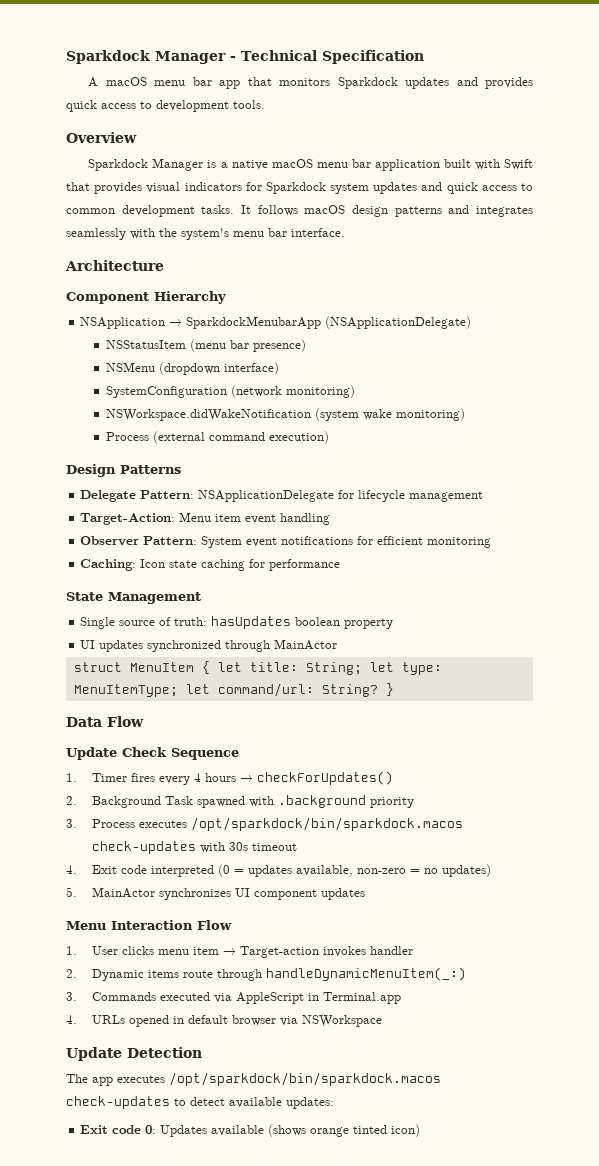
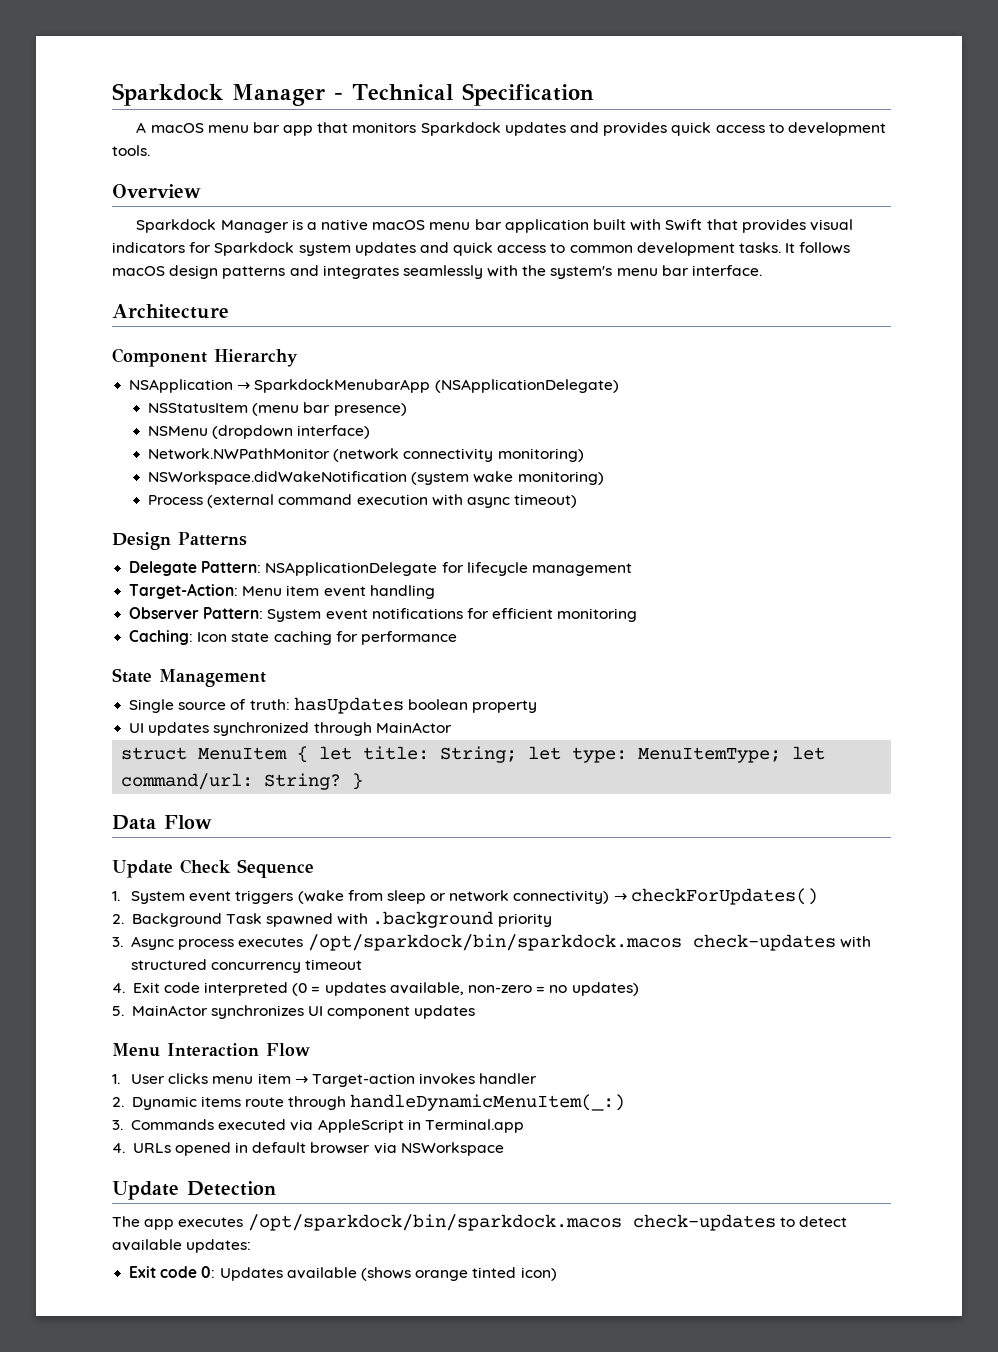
- SystemConfiguration (network monitoring)
+ Network.NWPathMonitor (network connectivity monitoring)
- Process (external command execution)
+ Process (external command execution with async timeout)
- 1. Timer fires every 4 hours → checkForUpdates()
+ 1. System event triggers (wake from sleep or network connectivity) → checkForUpdates()
- 3. Process executes /opt/sparkdock/bin/sparkdock.macos check-updates with 30s timeout
+ 3. Async process executes /opt/sparkdock/bin/sparkdock.macos check-updates with structured concurrency timeout

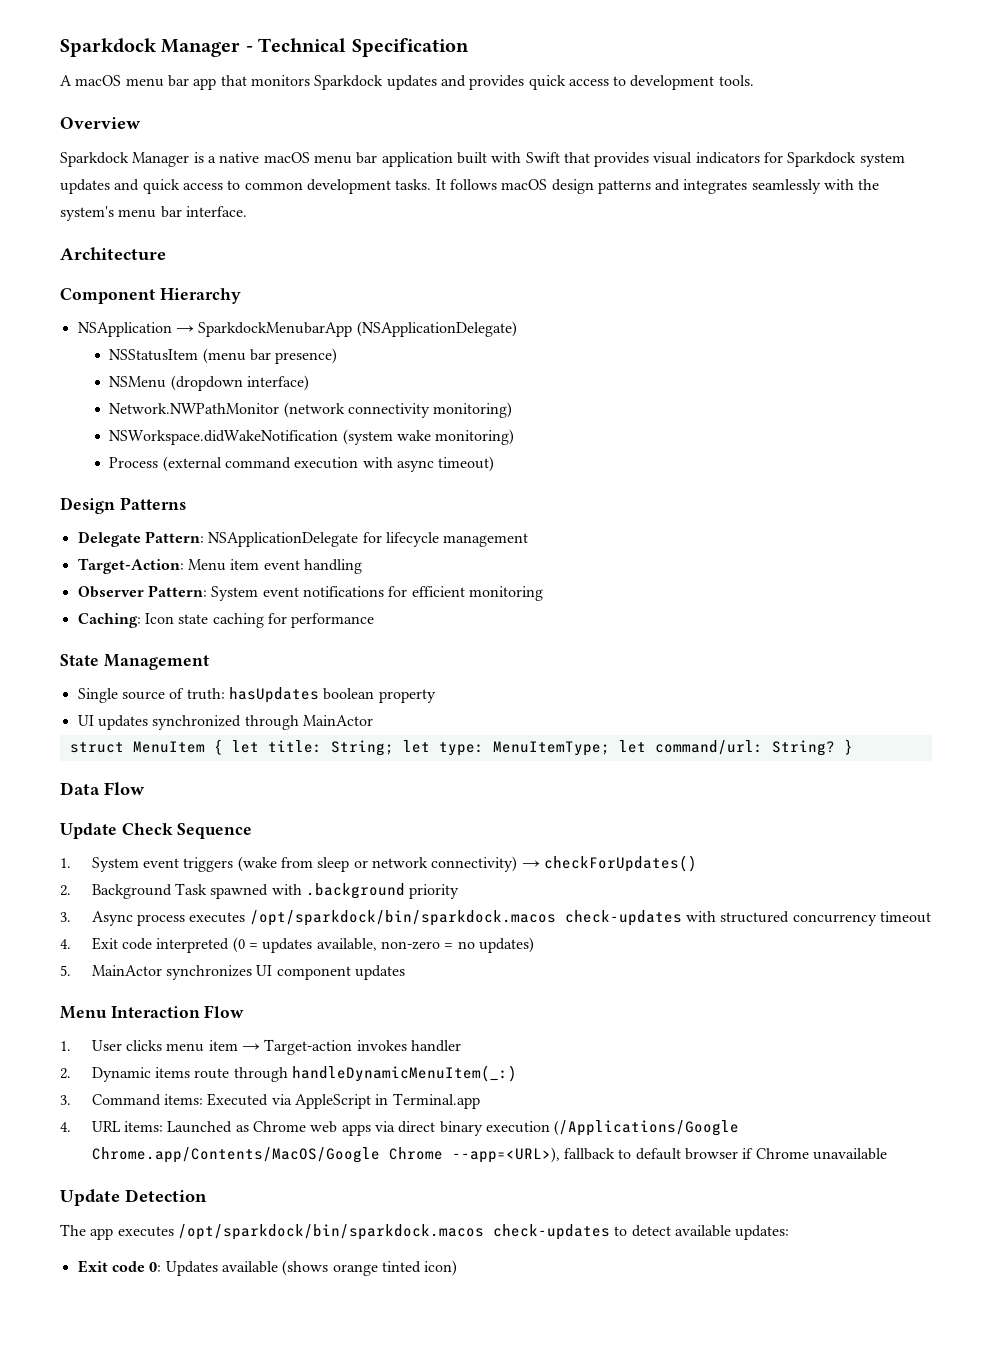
- 3. Commands executed via AppleScript in Terminal.app
+ 3. Command items: Executed via AppleScript in Terminal.app
- 4. URLs opened in default browser via NSWorkspace
+ 4. URL items: Launched as Chrome web apps via direct binary execution (/Applications/Google Chrome.app/Contents/MacOS/Google Chrome --app=<URL>), fallback to default browser if Chrome unavailable

